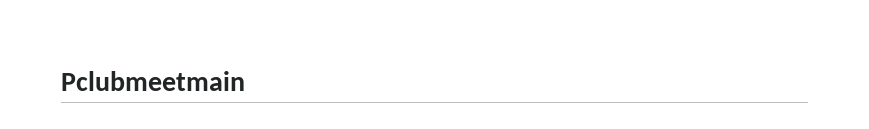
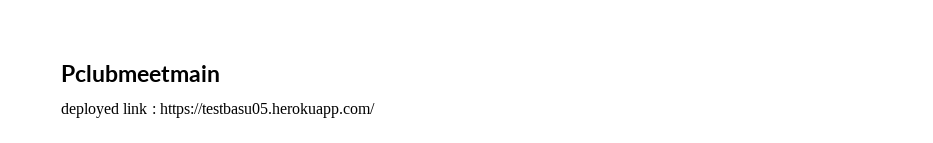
+ deployed link : https://testbasu05.herokuapp.com/

